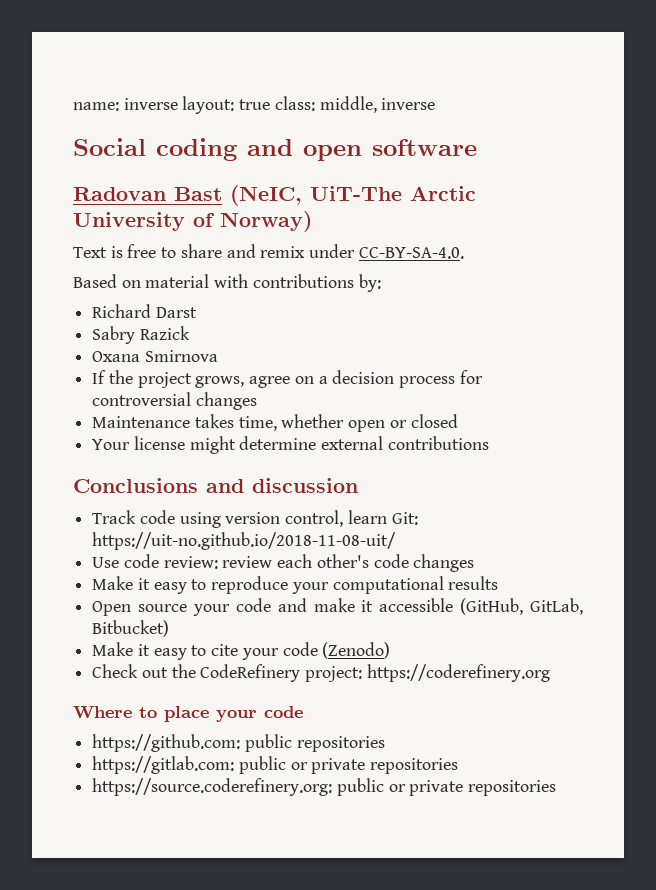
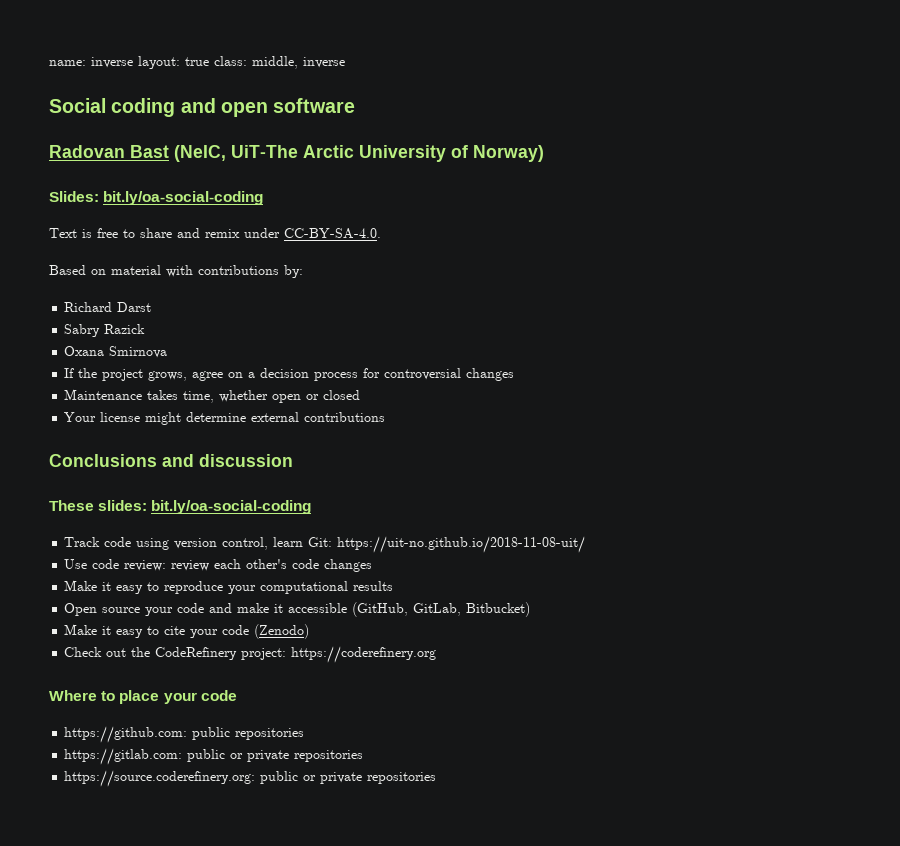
+ Slides: bit.ly/oa-social-coding
+ These slides: bit.ly/oa-social-coding

